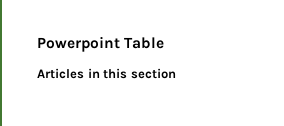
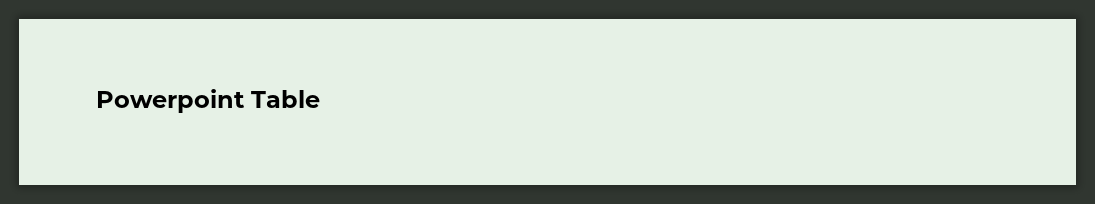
- Articles in this section

